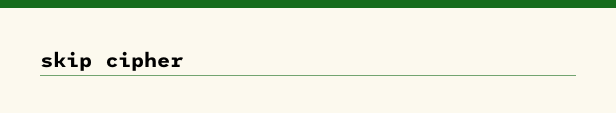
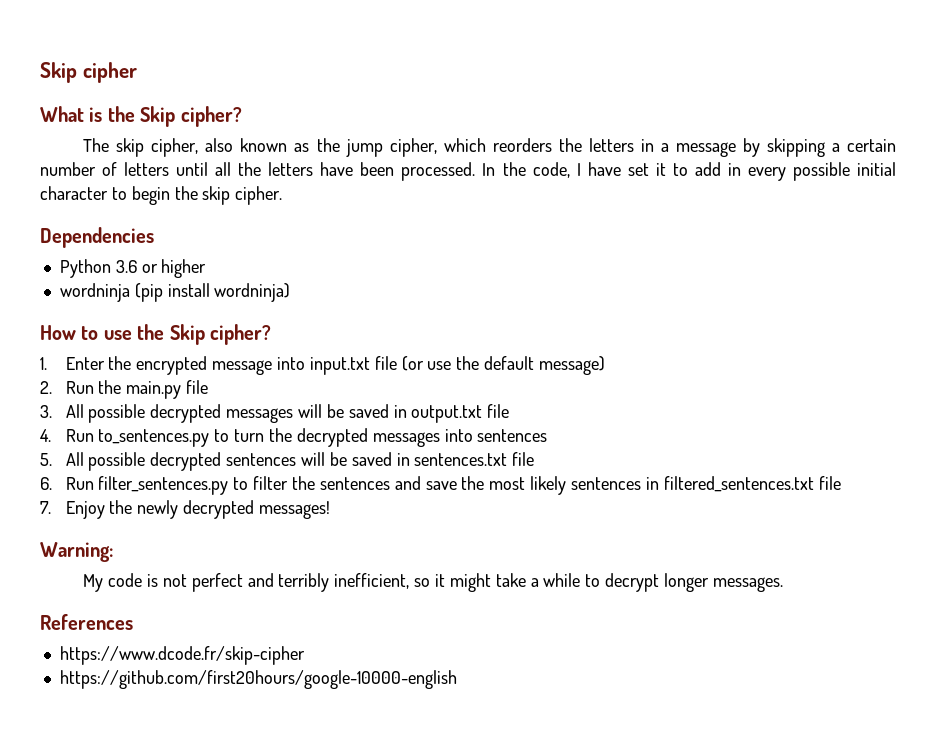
- skip cipher
+ Skip cipher
+ What is the Skip cipher?
+ The skip cipher, also known as the jump cipher, which reorders the letters in a message by skipping a certain number of letters until all the letters have been processed. In the code, I have set it to add in every possible initial character to begin the skip cipher.
+ Dependencies
+ Python 3.6 or higher
+ wordninja (pip install wordninja)
+ How to use the Skip cipher?
+ 1. Enter the encrypted message into input.txt file (or use the default message)
+ 2. Run the main.py file
+ 3. All possible decrypted messages will be saved in output.txt file
+ 4. Run to_sentences.py to turn the decrypted messages into sentences
+ 5. All possible decrypted sentences will be saved in sentences.txt file
+ 6. Run filter_sentences.py to filter the sentences and save the most likely sentences in filtered_sentences.txt file
+ 7. Enjoy the newly decrypted messages!
+ Warning:
+ My code is not perfect and terribly inefficient, so it might take a while to decrypt longer messages.
+ References
+ https://www.dcode.fr/skip-cipher
+ https://github.com/first20hours/google-10000-english

